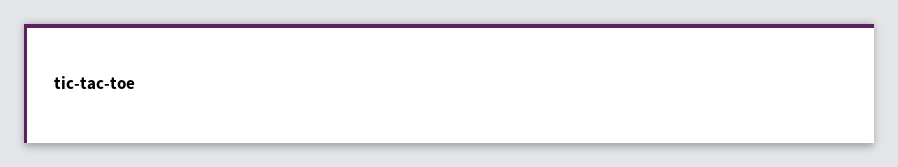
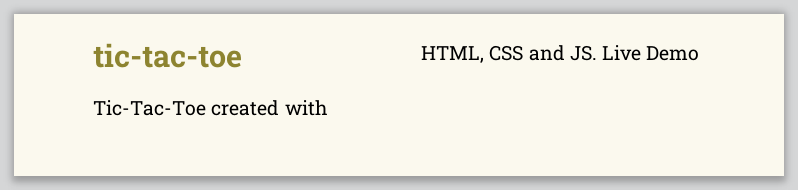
+ Tic-Tac-Toe created with HTML, CSS and JS. Live Demo

